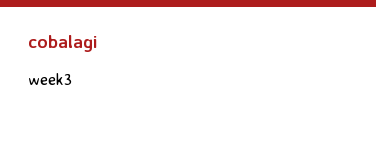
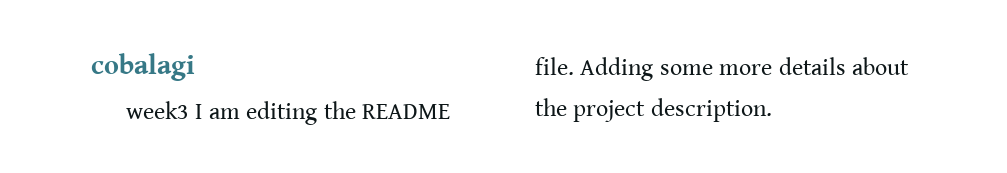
- week3
+ week3 I am editing the README file. Adding some more details about the project description.

